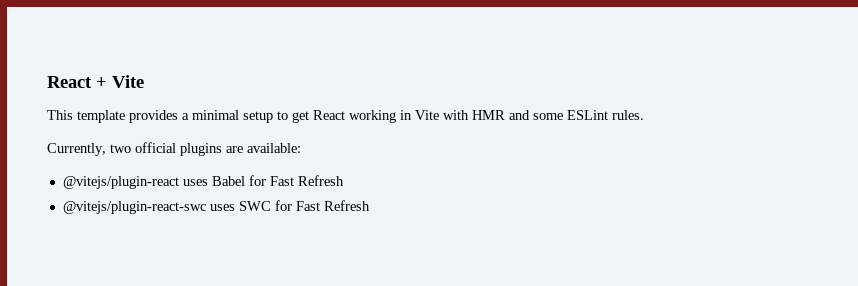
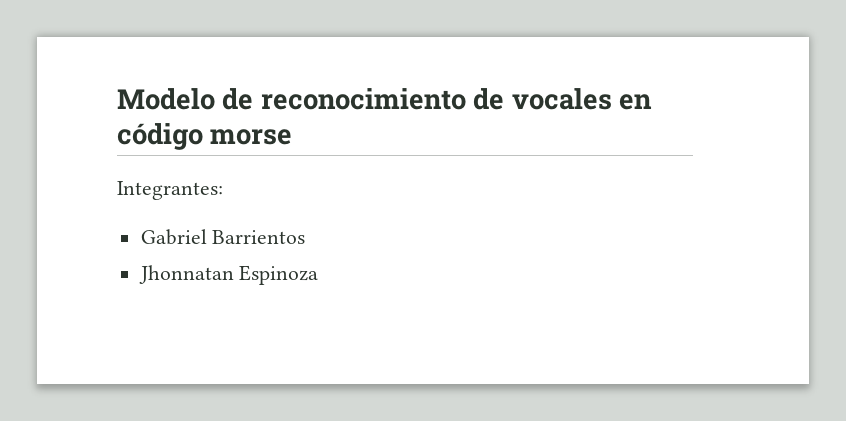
- React + Vite
- This template provides a minimal setup to get React working in Vite with HMR and some ESLint rules.
- Currently, two official plugins are available:
- @vitejs/plugin-react uses Babel for Fast Refresh
- @vitejs/plugin-react-swc uses SWC for Fast Refresh
+ Modelo de reconocimiento de vocales en código morse
+ Integrantes:
+ Gabriel Barrientos
+ Jhonnatan Espinoza

